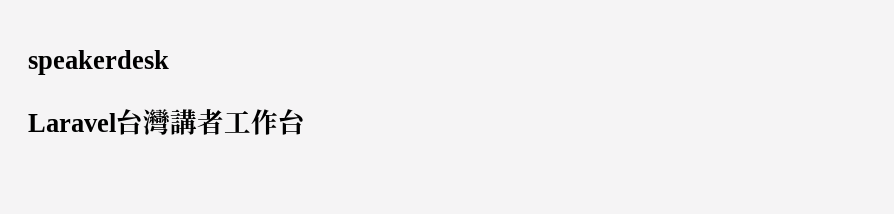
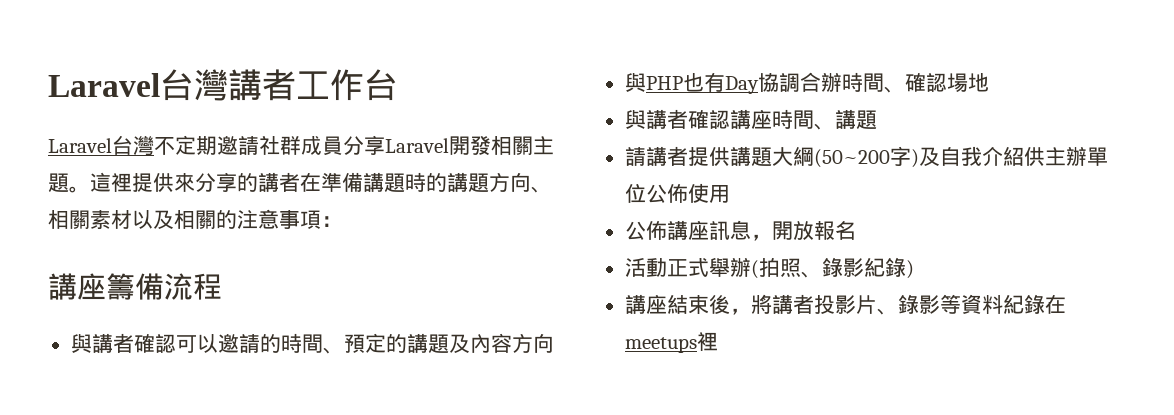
- speakerdesk
+ Laravel台灣不定期邀請社群成員分享Laravel開發相關主題。這裡提供來分享的講者在準備講題時的講題方向、相關素材以及相關的注意事項：
+ 講座籌備流程
+ 與講者確認可以邀請的時間、預定的講題及內容方向
+ 與PHP也有Day協調合辦時間、確認場地
+ 與講者確認講座時間、講題
+ 請講者提供講題大綱(50~200字)及自我介紹供主辦單位公佈使用
+ 公佈講座訊息，開放報名
+ 活動正式舉辦(拍照、錄影紀錄)
+ 講座結束後，將講者投影片、錄影等資料紀錄在meetups裡

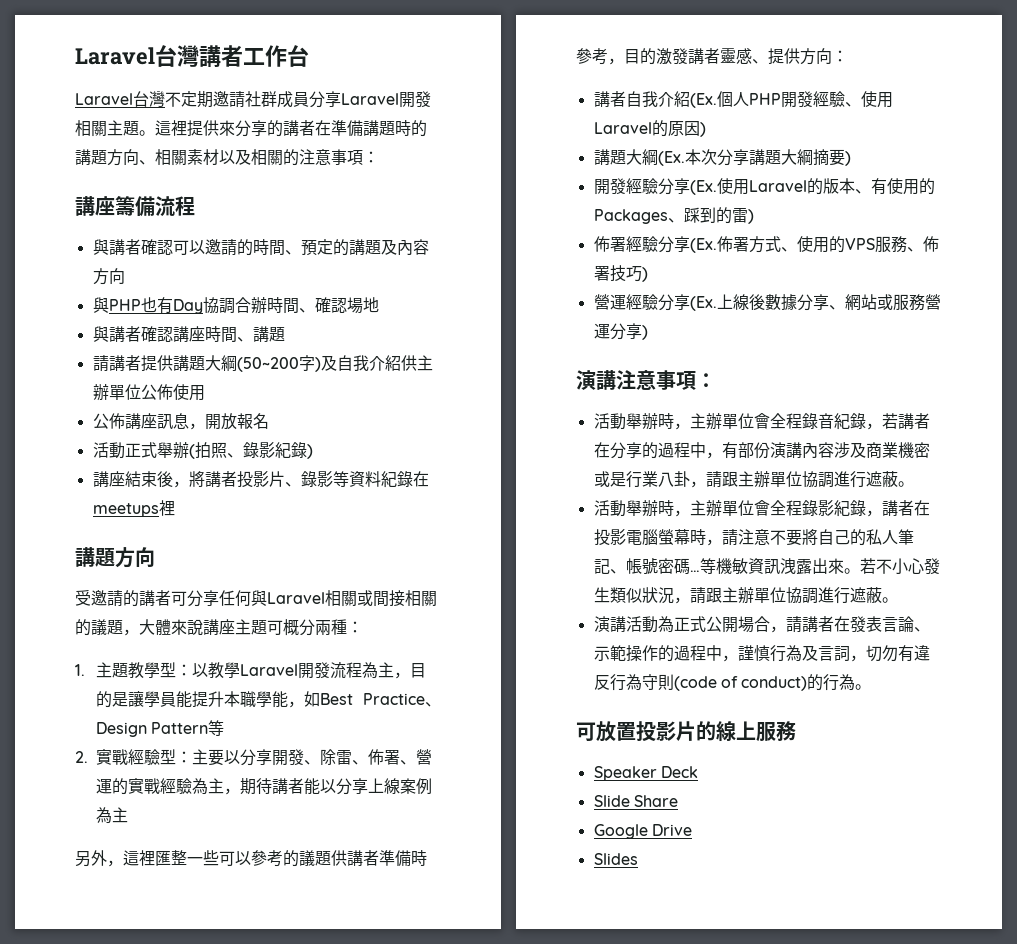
  講座結束後，將講者投影片、錄影等資料紀錄在meetups裡
+ 講題方向
+ 受邀請的講者可分享任何與Laravel相關或間接相關的議題，大體來說講座主題可概分兩種：
+ 1.主題教學型：以教學Laravel開發流程為主，目的是讓學員能提升本職學能，如Best Practice、Design Pattern等
+ 2.實戰經驗型：主要以分享開發、除雷、佈署、營運的實戰經驗為主，期待講者能以分享上線案例為主
+ 另外，這裡匯整一些可以參考的議題供講者準備時參考，目的激發講者靈感、提供方向：
+ 講者自我介紹(Ex.個人PHP開發經驗、使用Laravel的原因)
+ 講題大綱(Ex.本次分享講題大綱摘要)
+ 開發經驗分享(Ex.使用Laravel的版本、有使用的Packages、踩到的雷)
+ 佈署經驗分享(Ex.佈署方式、使用的VPS服務、佈署技巧)
+ 營運經驗分享(Ex.上線後數據分享、網站或服務營運分享)
+ 演講注意事項：
+ 活動舉辦時，主辦單位會全程錄音紀錄，若講者在分享的過程中，有部份演講內容涉及商業機密或是行業八卦，請跟主辦單位協調進行遮蔽。
+ 活動舉辦時，主辦單位會全程錄影紀錄，講者在投影電腦螢幕時，請注意不要將自己的私人筆記、帳號密碼…等機敏資訊洩露出來。若不小心發生類似狀況，請跟主辦單位協調進行遮蔽。
+ 演講活動為正式公開場合，請講者在發表言論、示範操作的過程中，謹慎行為及言詞，切勿有違反行為守則(code of conduct)的行為。
+ 可放置投影片的線上服務
+ Speaker Deck
+ Slide Share
+ Google Drive
+ Slides

